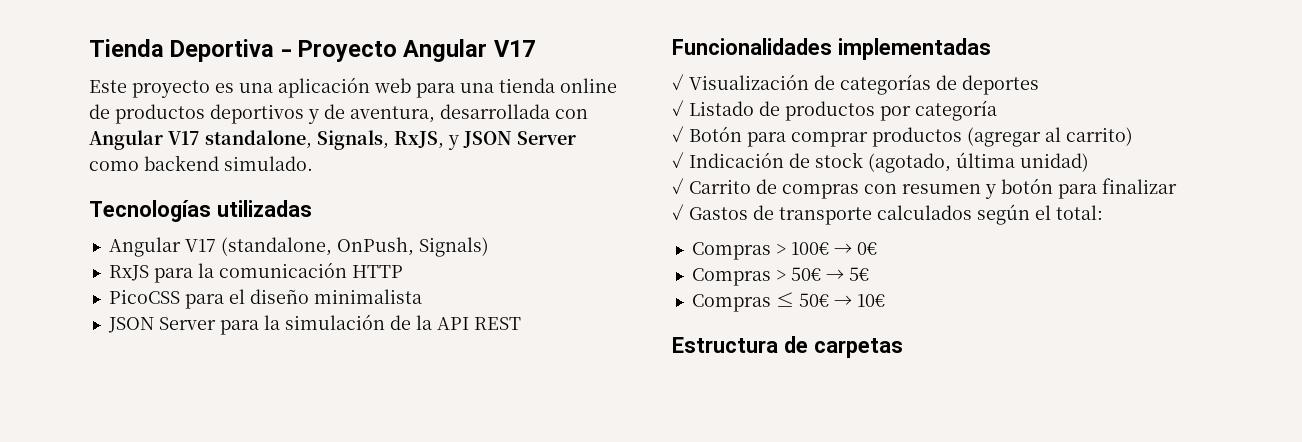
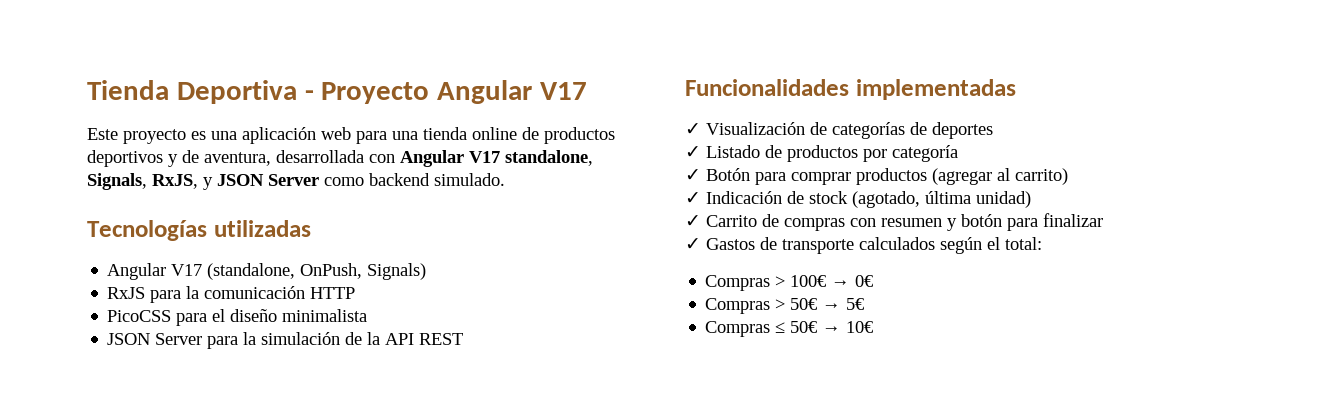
- Estructura de carpetas

